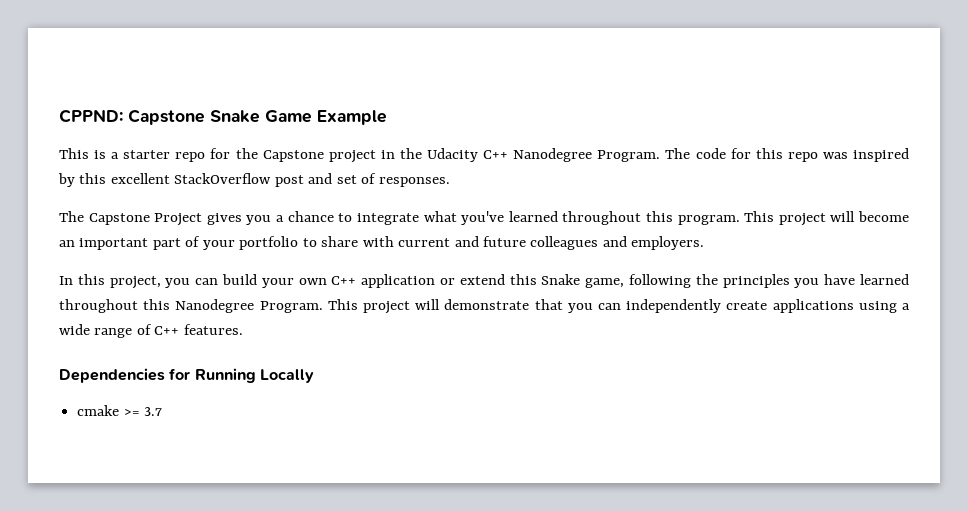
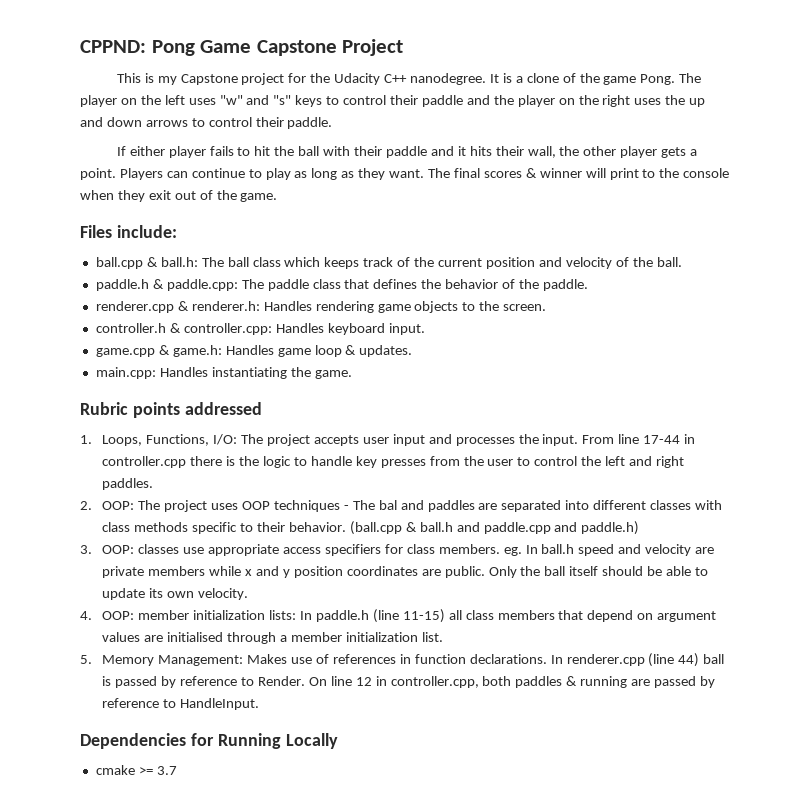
- CPPND: Capstone Snake Game Example
- This is a starter repo for the Capstone project in the Udacity C++ Nanodegree Program. The code for this repo was inspired by this excellent StackOverflow post and set of responses.
- The Capstone Project gives you a chance to integrate what you've learned throughout this program. This project will become an important part of your portfolio to share with current and future colleagues and employers.
- In this project, you can build your own C++ application or extend this Snake game, following the principles you have learned throughout this Nanodegree Program. This project will demonstrate that you can independently create applications using a wide range of C++ features.
+ CPPND: Pong Game Capstone Project
+ This is my Capstone project for the Udacity C++ nanodegree. It is a clone of the game Pong. The player on the left uses "w" and "s" keys to control their paddle and the player on the right uses the up and down arrows to control their paddle.
+ If either player fails to hit the ball with their paddle and it hits their wall, the other player gets a point. Players can continue to play as long as they want. The final scores & winner will print to the console when they exit out of the game.
+ Files include:
+ ball.cpp & ball.h: The ball class which keeps track of the current position and velocity of the ball.
+ paddle.h & paddle.cpp: The paddle class that defines the behavior of the paddle.
+ renderer.cpp & renderer.h: Handles rendering game objects to the screen.
+ controller.h & controller.cpp: Handles keyboard input.
+ game.cpp & game.h: Handles game loop & updates.
+ main.cpp: Handles instantiating the game.
+ Rubric points addressed
+ 1. Loops, Functions, I/O: The project accepts user input and processes the input. From line 17-44 in controller.cpp there is the logic to handle key presses from the user to control the left and right paddles.
+ 2. OOP: The project uses OOP techniques - The bal and paddles are separated into different classes with class methods specific to their behavior. (ball.cpp & ball.h and paddle.cpp and paddle.h)
+ 3. OOP: classes use appropriate access specifiers for class members. eg. In ball.h speed and velocity are private members while x and y position coordinates are public. Only the ball itself should be able to update its own velocity.
+ 4. OOP: member initialization lists: In paddle.h (line 11-15) all class members that depend on argument values are initialised through a member initialization list.
+ 5. Memory Management: Makes use of references in function declarations. In renderer.cpp (line 44) ball is passed by reference to Render. On line 12 in controller.cpp, both paddles & running are passed by reference to HandleInput.

